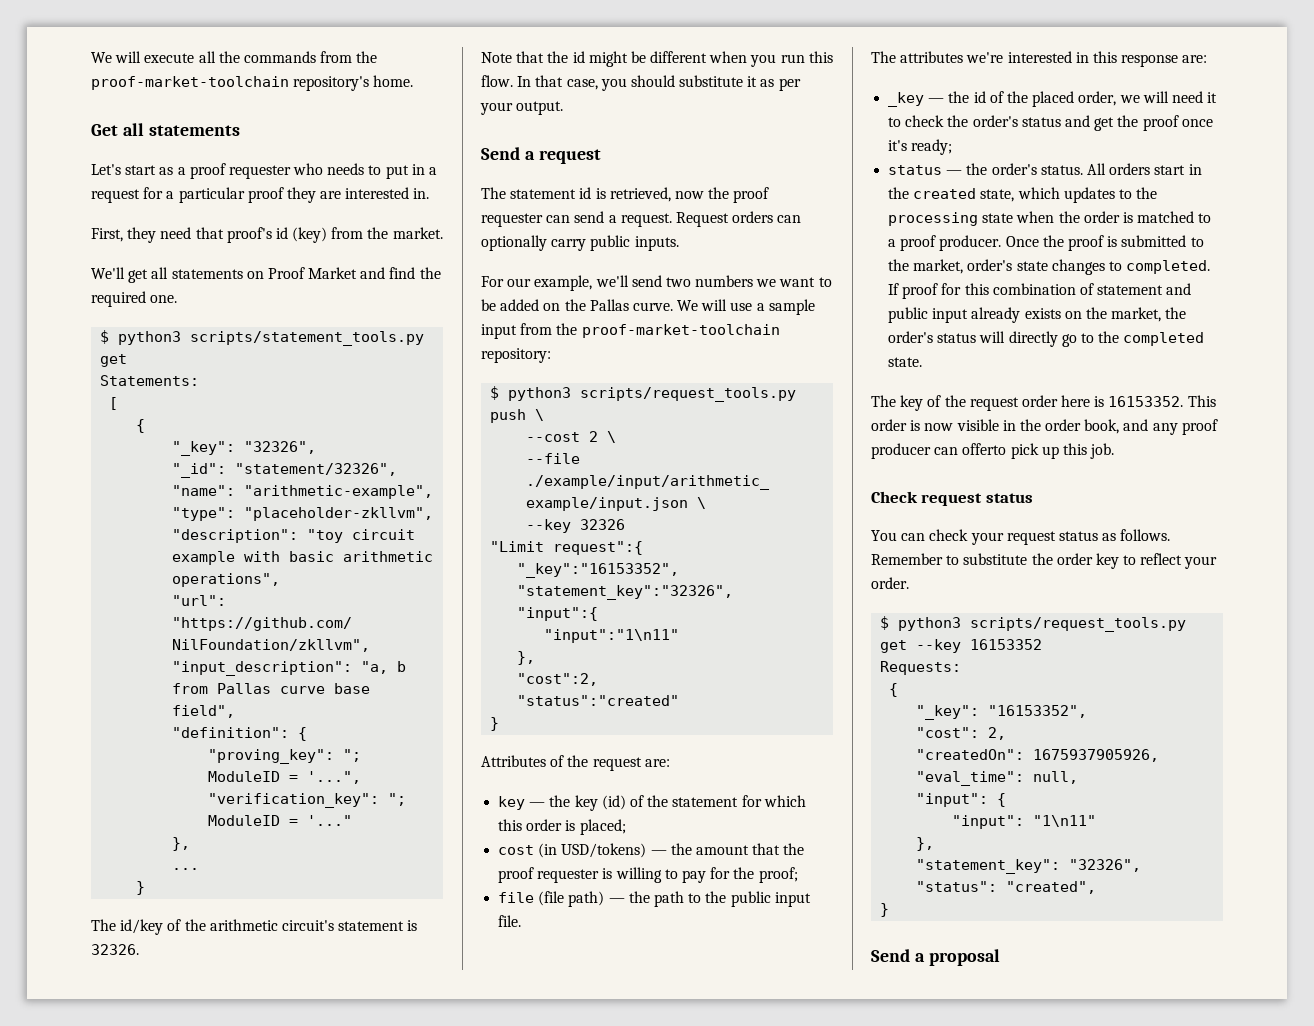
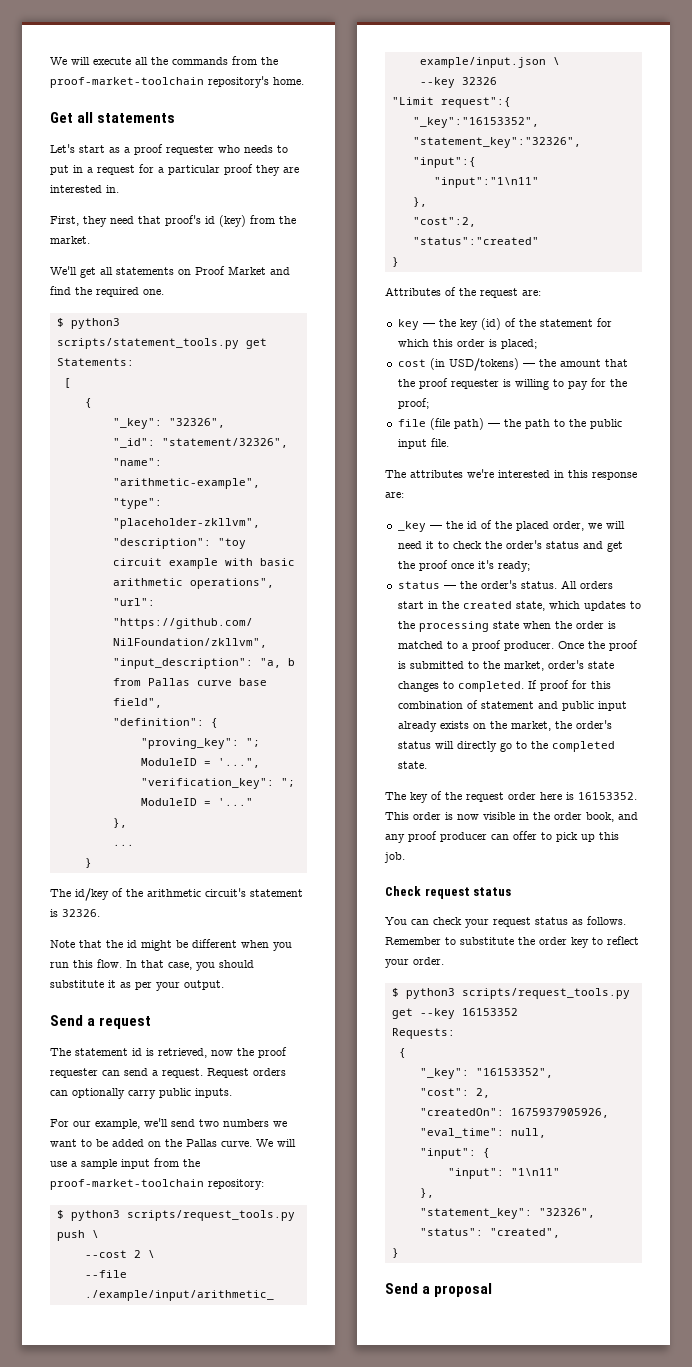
- This order is now visible in the order book, and any proof producer can offerto pick up this job.
+ This order is now visible in the order book, and any proof producer can offer to pick up this job.

